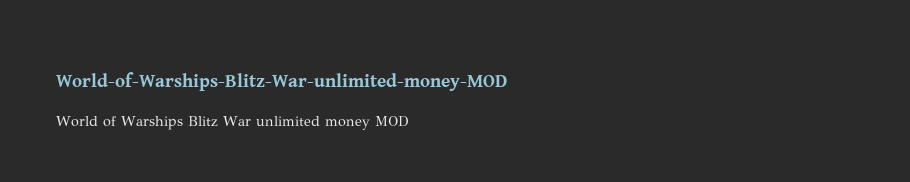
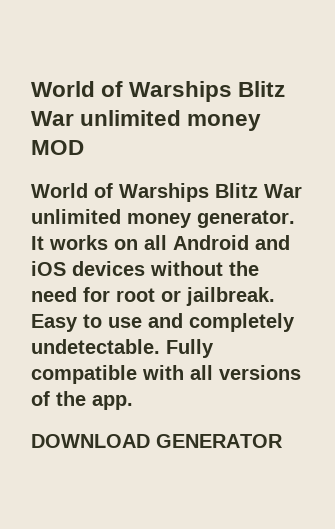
- World-of-Warships-Blitz-War-unlimited-money-MOD
  World of Warships Blitz War unlimited money MOD
+ World of Warships Blitz War unlimited money generator. It works on all Android and iOS devices without the need for root or jailbreak. Easy to use and completely undetectable. Fully compatible with all versions of the app.
+ DOWNLOAD GENERATOR

